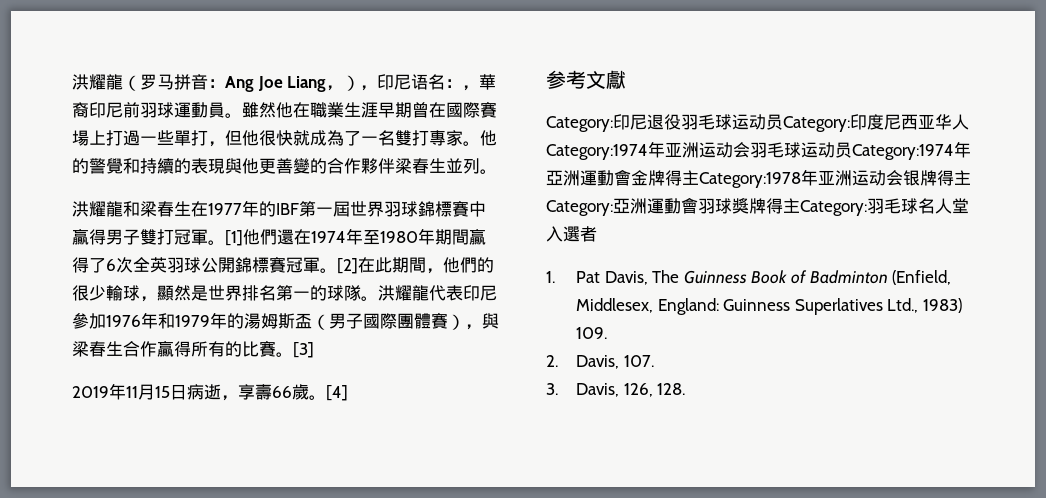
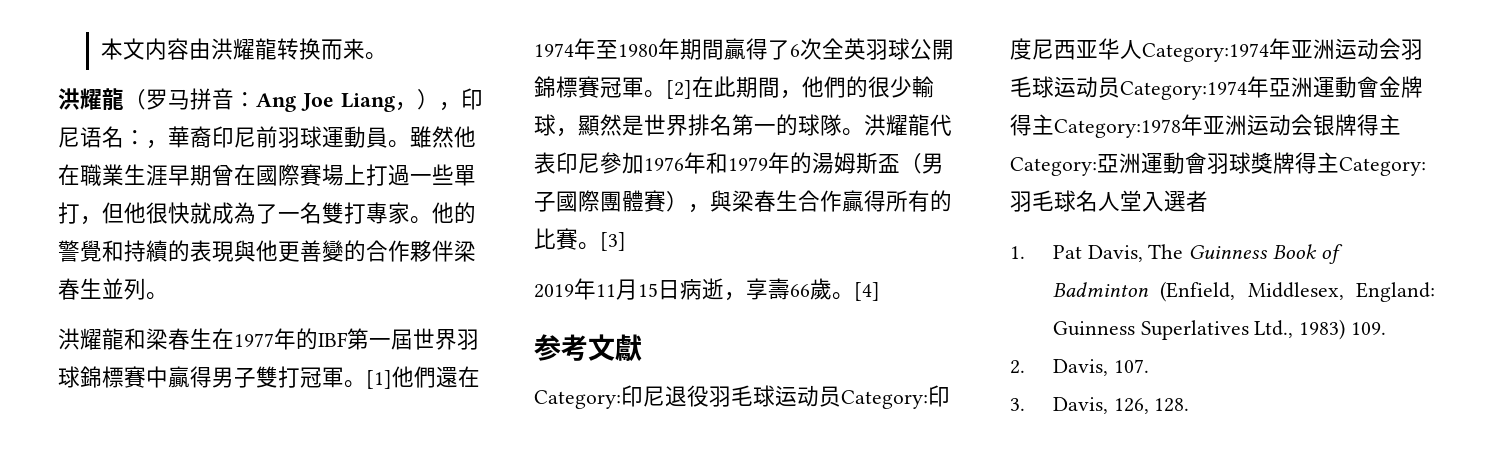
+ 本文内容由洪耀龍转换而来。

